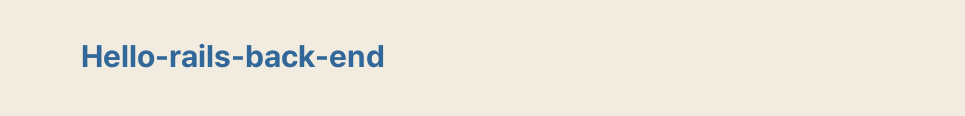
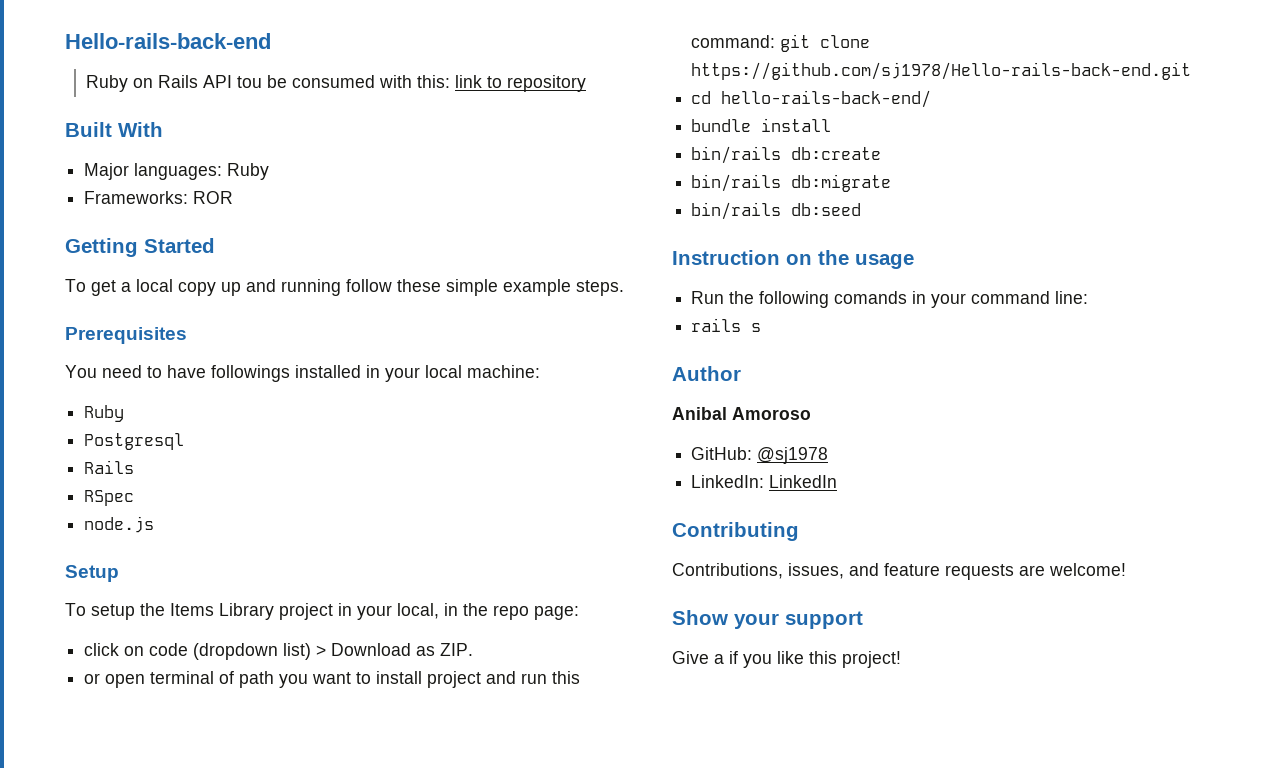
+ Ruby on Rails API tou be consumed with this: link to repository
+ Built With
+ Major languages: Ruby
+ Frameworks: ROR
+ Getting Started
+ To get a local copy up and running follow these simple example steps.
+ Prerequisites
+ You need to have followings installed in your local machine:
+ Ruby
+ Postgresql
+ Rails
+ RSpec
+ node.js
+ Setup
+ To setup the Items Library project in your local, in the repo page:
+ click on code (dropdown list) > Download as ZIP.
+ or open terminal of path you want to install project and run this command: git clone https://github.com/sj1978/Hello-rails-back-end.git
+ cd hello-rails-back-end/
+ bundle install
+ bin/rails db:create
+ bin/rails db:migrate
+ bin/rails db:seed
+ Instruction on the usage
+ Run the following comands in your command line:
+ rails s
+ Author
+ Anibal Amoroso
+ GitHub: @sj1978
+ LinkedIn: LinkedIn
+ Contributing
+ Contributions, issues, and feature requests are welcome!
+ Show your support
+ Give a if you like this project!

